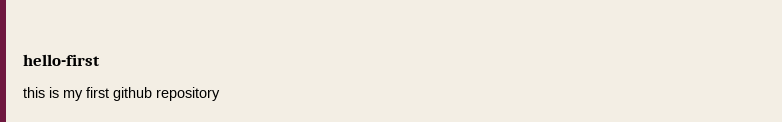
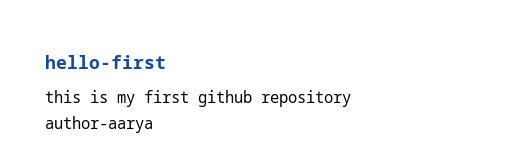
+ author-aarya

